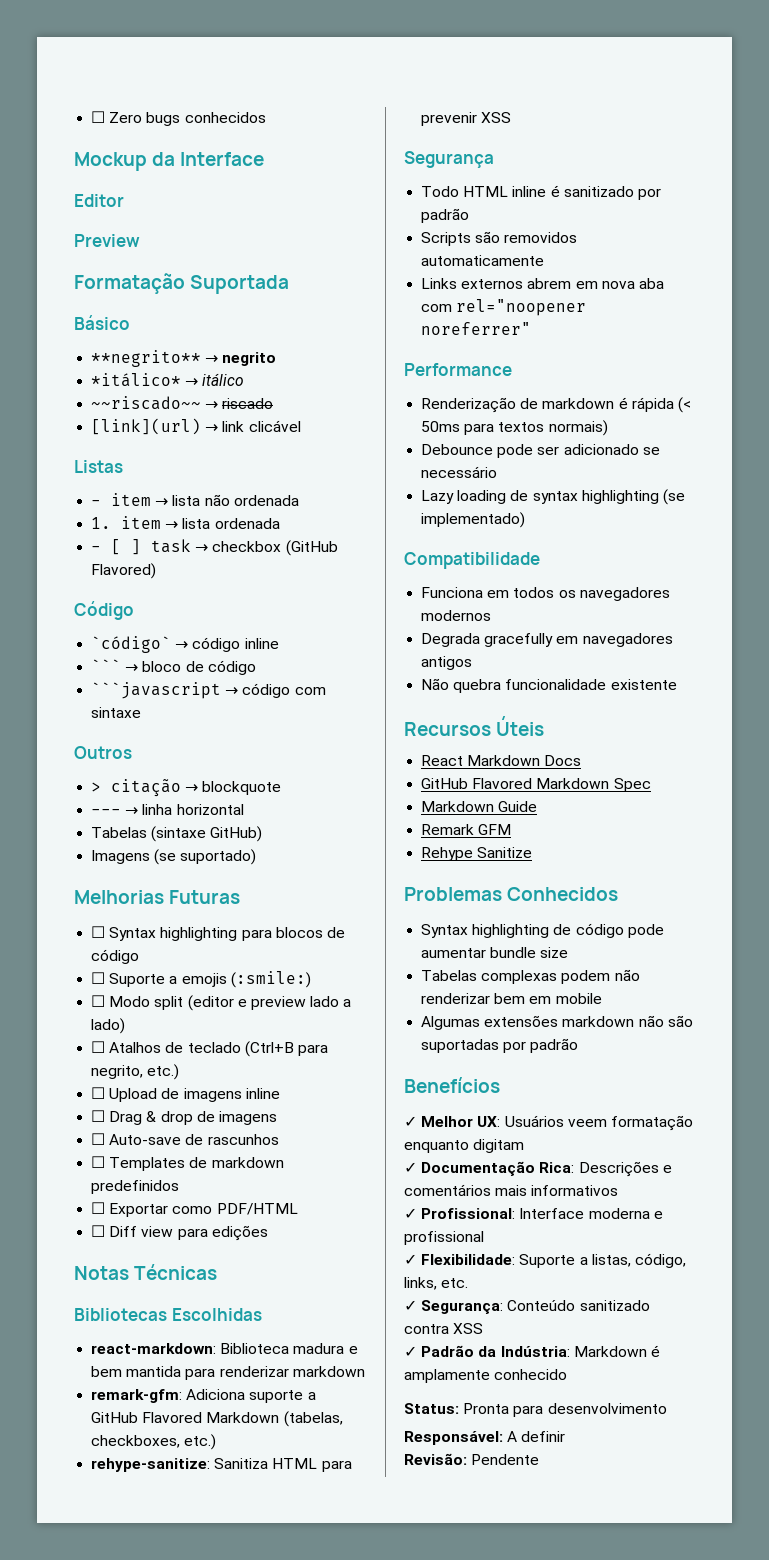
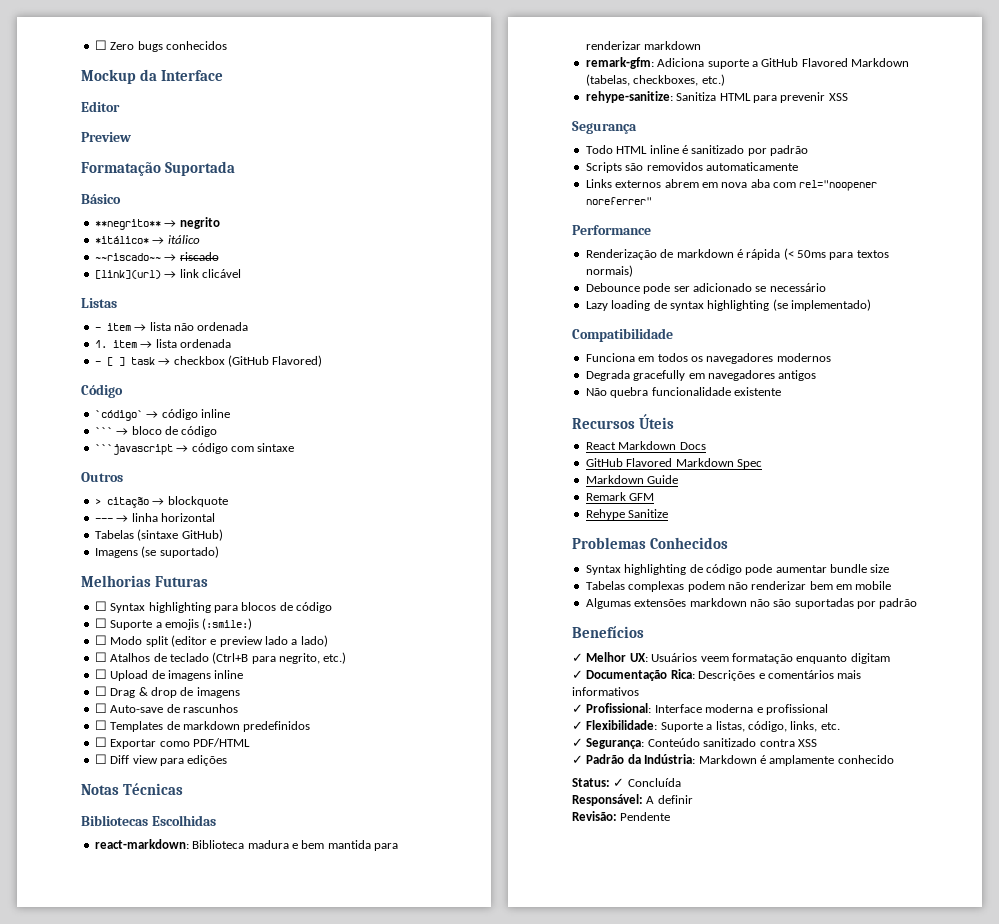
- Status: Pronta para desenvolvimento
+ Status: ✓ Concluída

